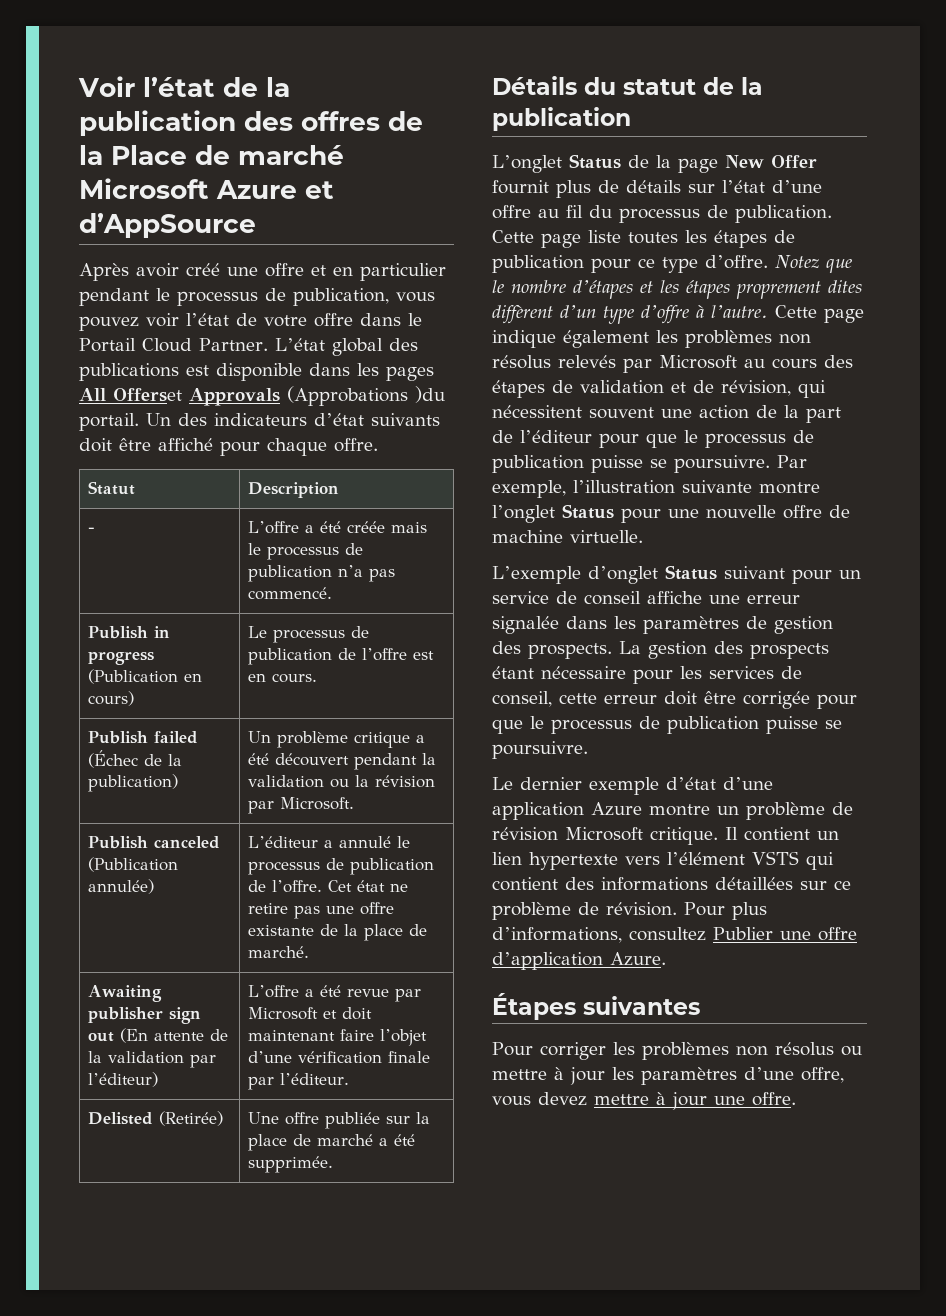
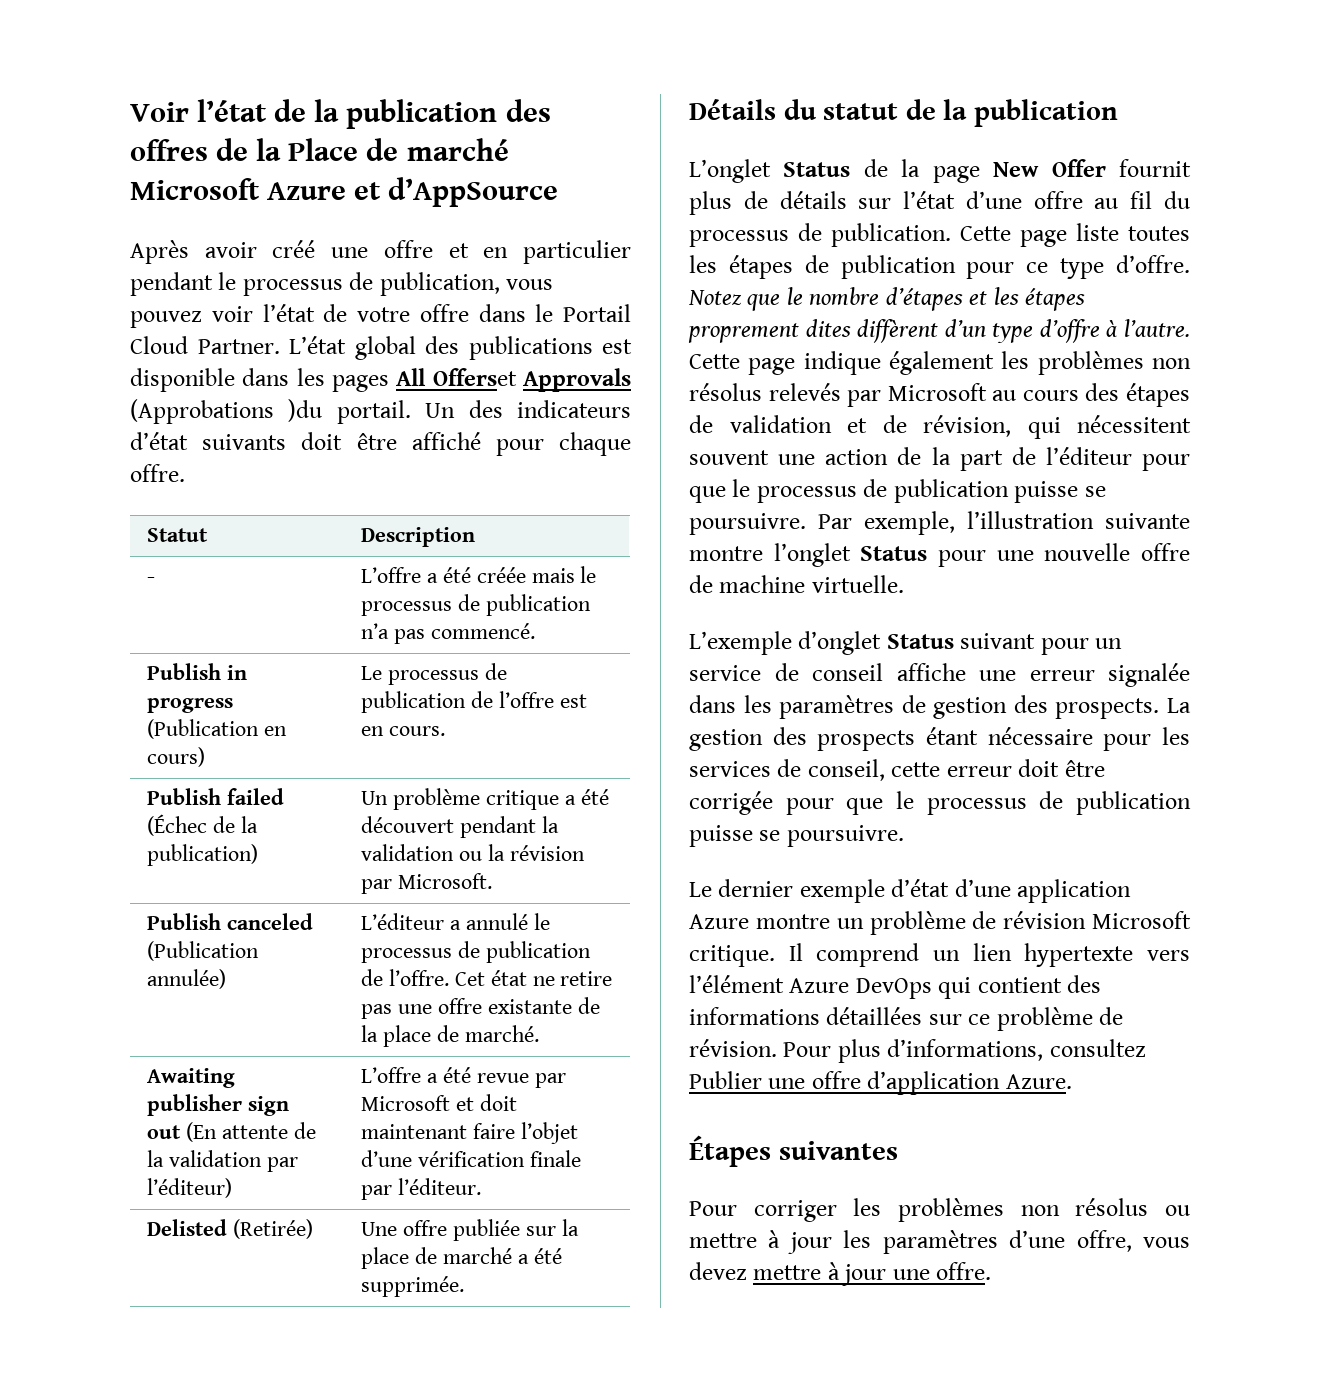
- Il contient un lien hypertexte vers l’élément VSTS qui contient des informations détaillées sur ce problème de révision.
+ Il comprend un lien hypertexte vers l’élément Azure DevOps qui contient des informations détaillées sur ce problème de révision.

